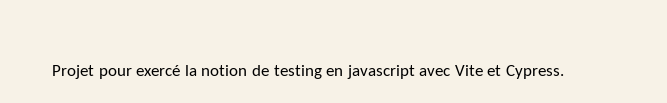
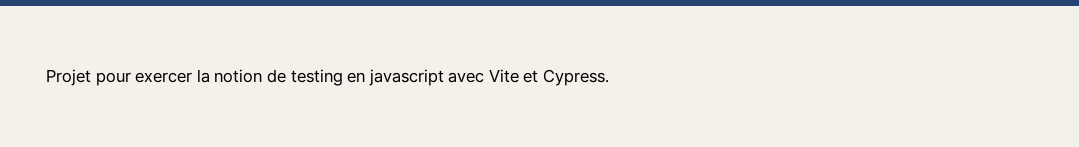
- Projet pour exercé la notion de testing en javascript avec Vite et Cypress.
+ Projet pour exercer la notion de testing en javascript avec Vite et Cypress.

